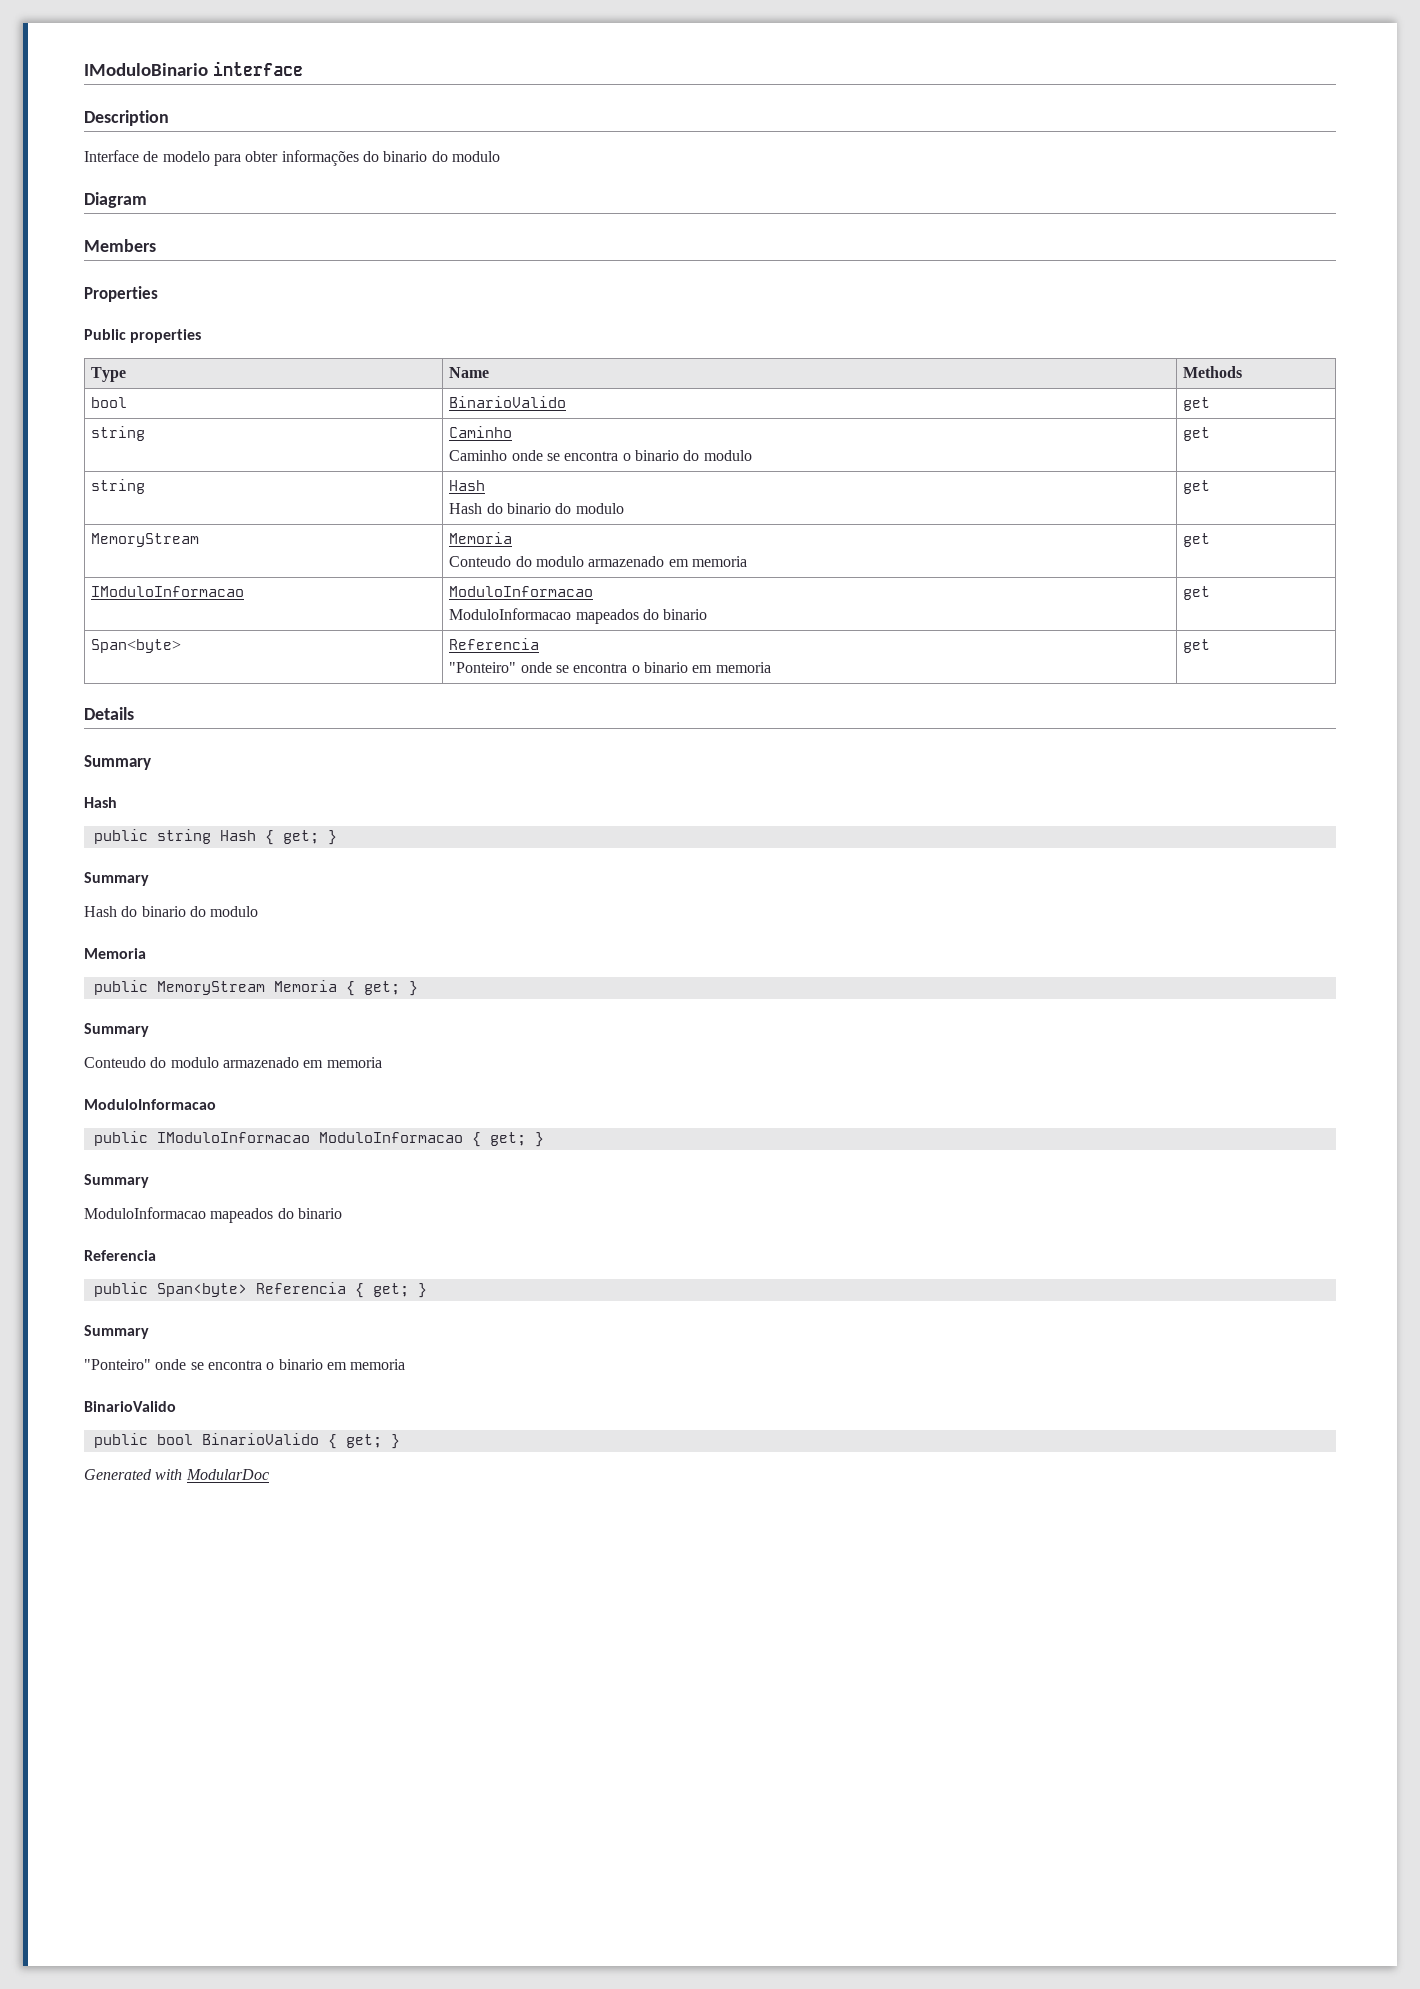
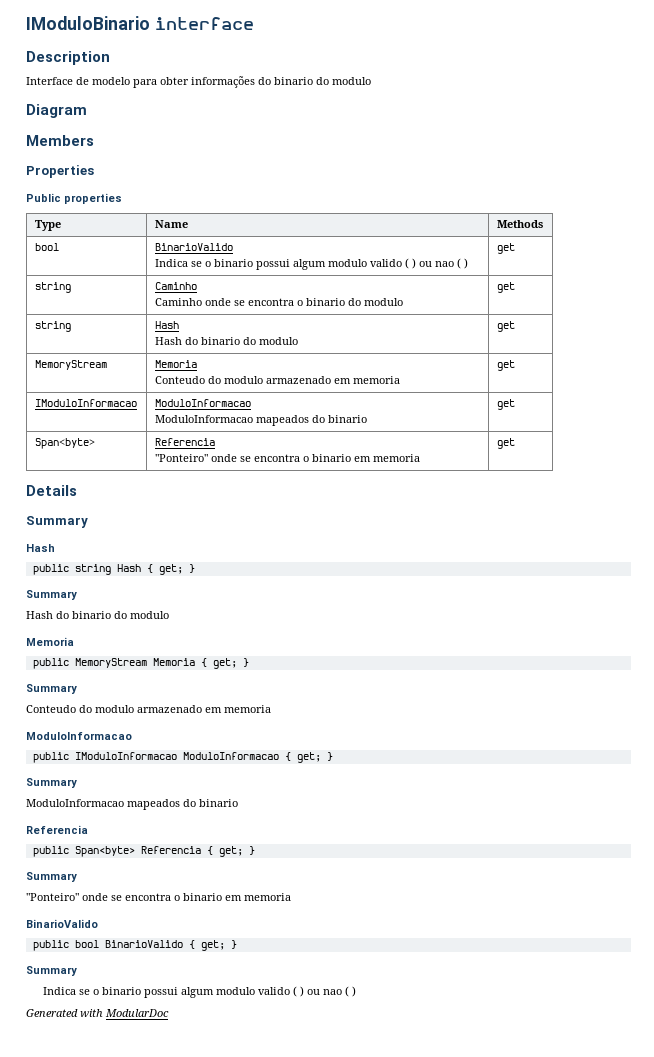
- bool | BinarioValido | get
+ bool | BinarioValido
+ Indica se o binario possui algum modulo valido ( ) ou nao ( ) | get
  public bool BinarioValido { get; }
+ Summary
+ Indica se o binario possui algum modulo valido ( ) ou nao ( )

